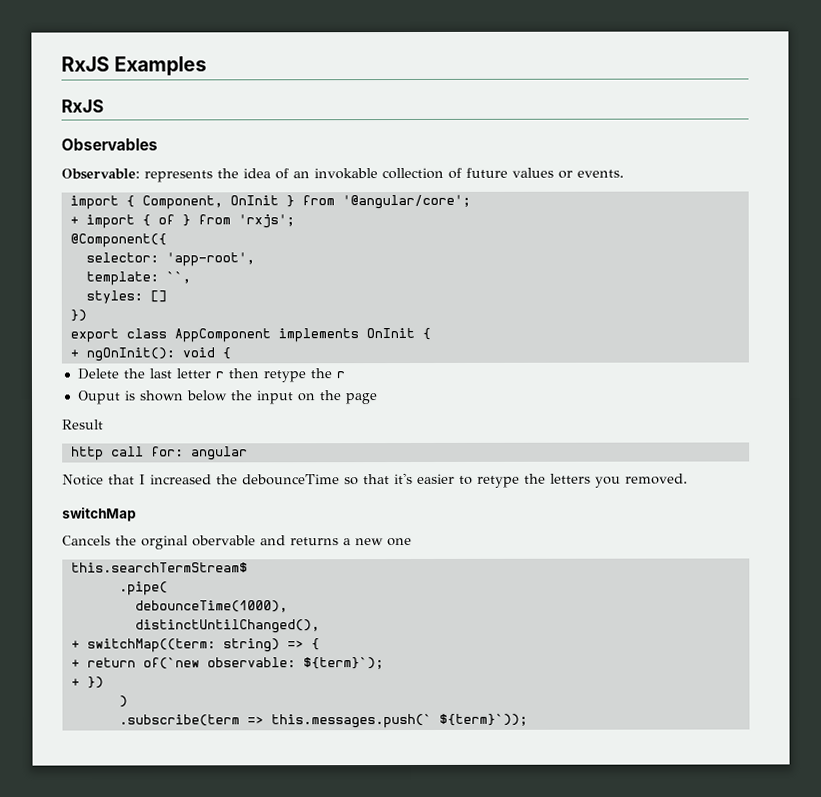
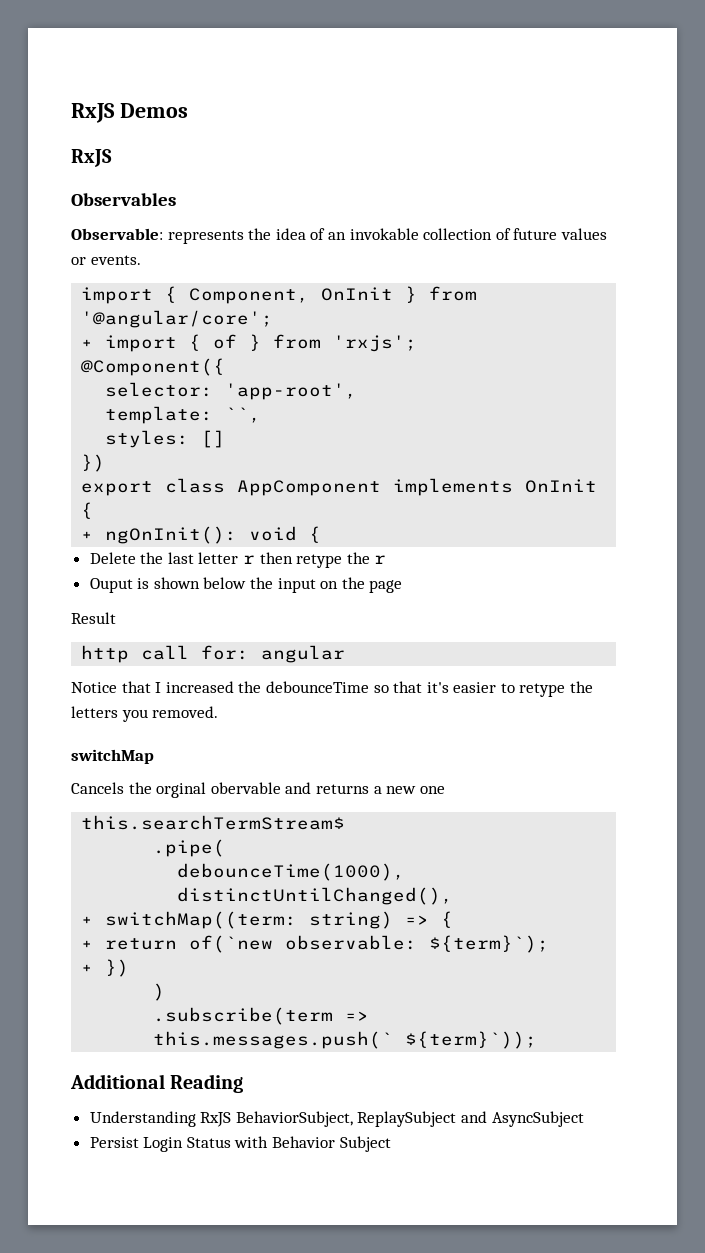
- RxJS Examples
+ RxJS Demos
+ Additional Reading
+ Understanding RxJS BehaviorSubject, ReplaySubject and AsyncSubject
+ Persist Login Status with Behavior Subject

